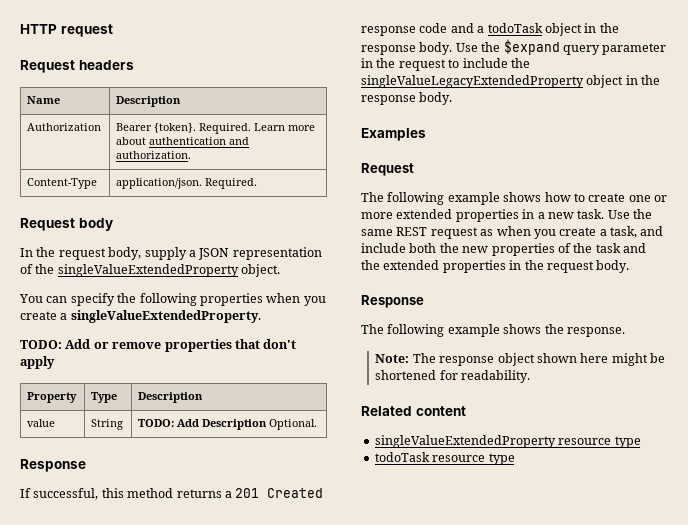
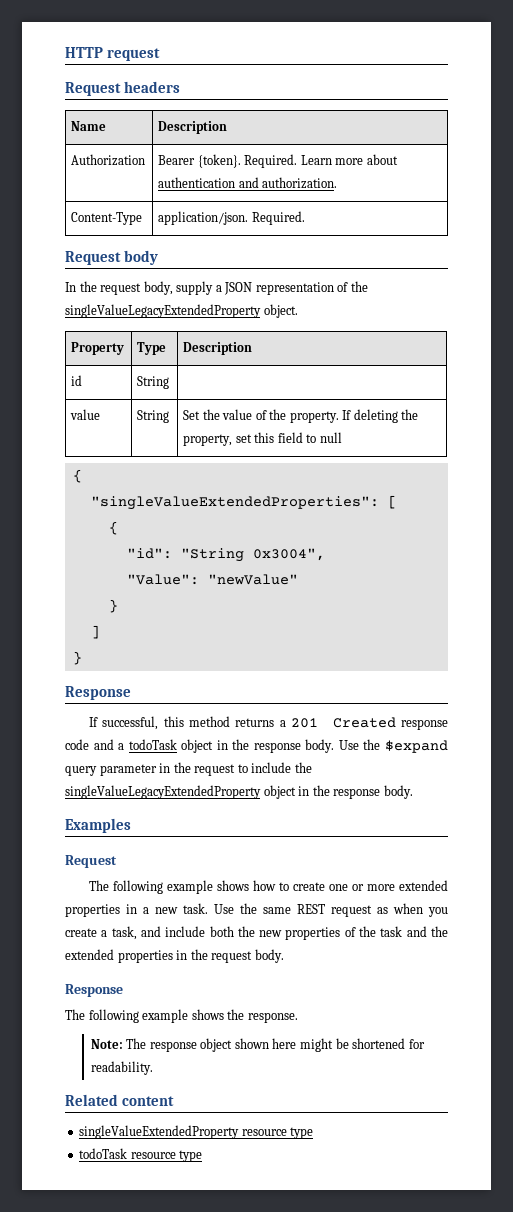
- In the request body, supply a JSON representation of the singleValueExtendedProperty object.
+ In the request body, supply a JSON representation of the singleValueLegacyExtendedProperty object.
- You can specify the following properties when you create a singleValueExtendedProperty.
- TODO: Add or remove properties that don't apply
+ id | String |
- value | String | TODO: Add Description Optional.
+ value | String | Set the value of the property. If deleting the property, set this field to null
+ {
+ "singleValueExtendedProperties": [
+ {
+ "id": "String 0x3004",
+ "Value": "newValue"
+ }
+ ]
+ }

